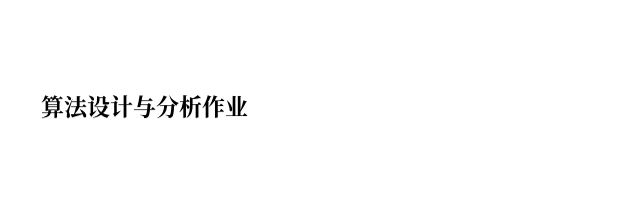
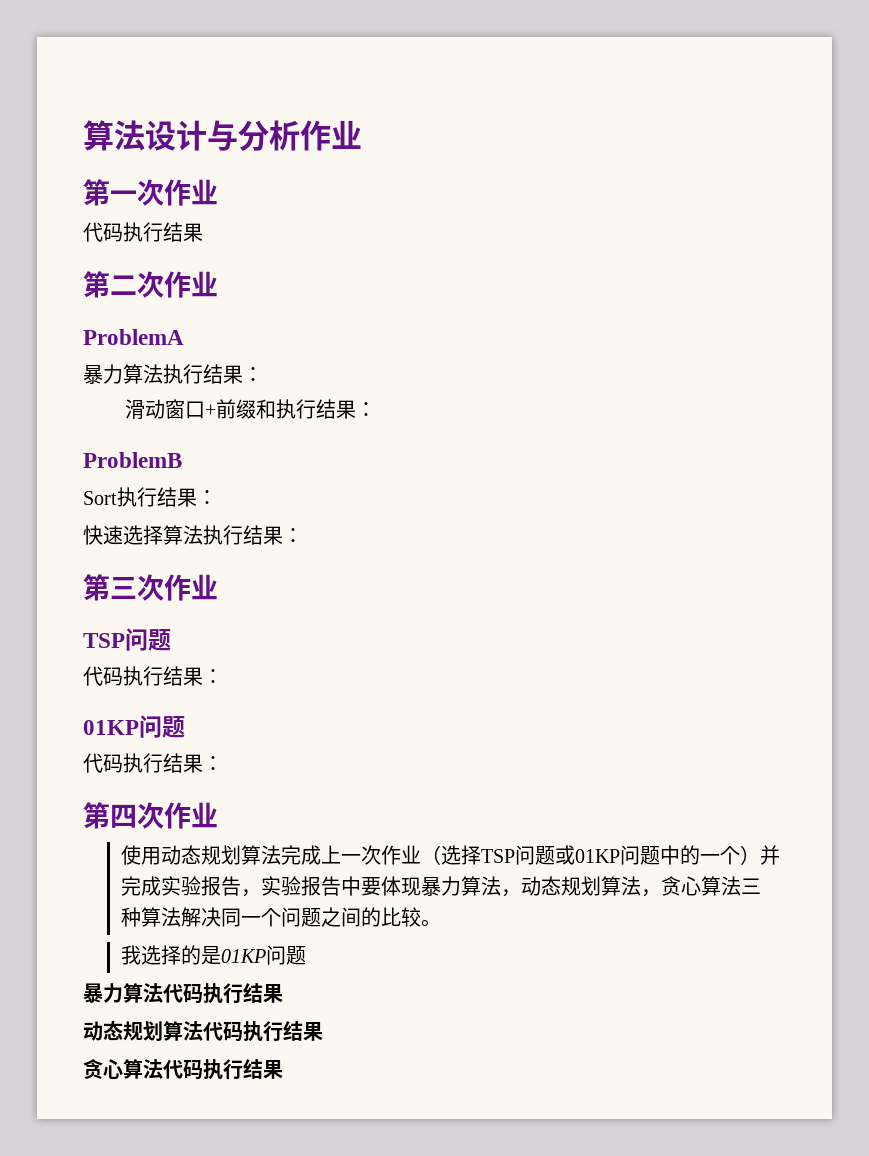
+ 第一次作业
+ 代码执行结果
+ 第二次作业
+ ProblemA
+ 暴力算法执行结果：
+ 滑动窗口+前缀和执行结果：
+ ProblemB
+ Sort执行结果：
+ 快速选择算法执行结果：
+ 第三次作业
+ TSP问题
+ 代码执行结果：
+ 01KP问题
+ 代码执行结果：
+ 第四次作业
+ 使用动态规划算法完成上一次作业（选择TSP问题或01KP问题中的一个）并完成实验报告，实验报告中要体现暴力算法，动态规划算法，贪心算法三种算法解决同一个问题之间的比较。
+ 我选择的是01KP问题
+ 暴力算法代码执行结果
+ 动态规划算法代码执行结果
+ 贪心算法代码执行结果

